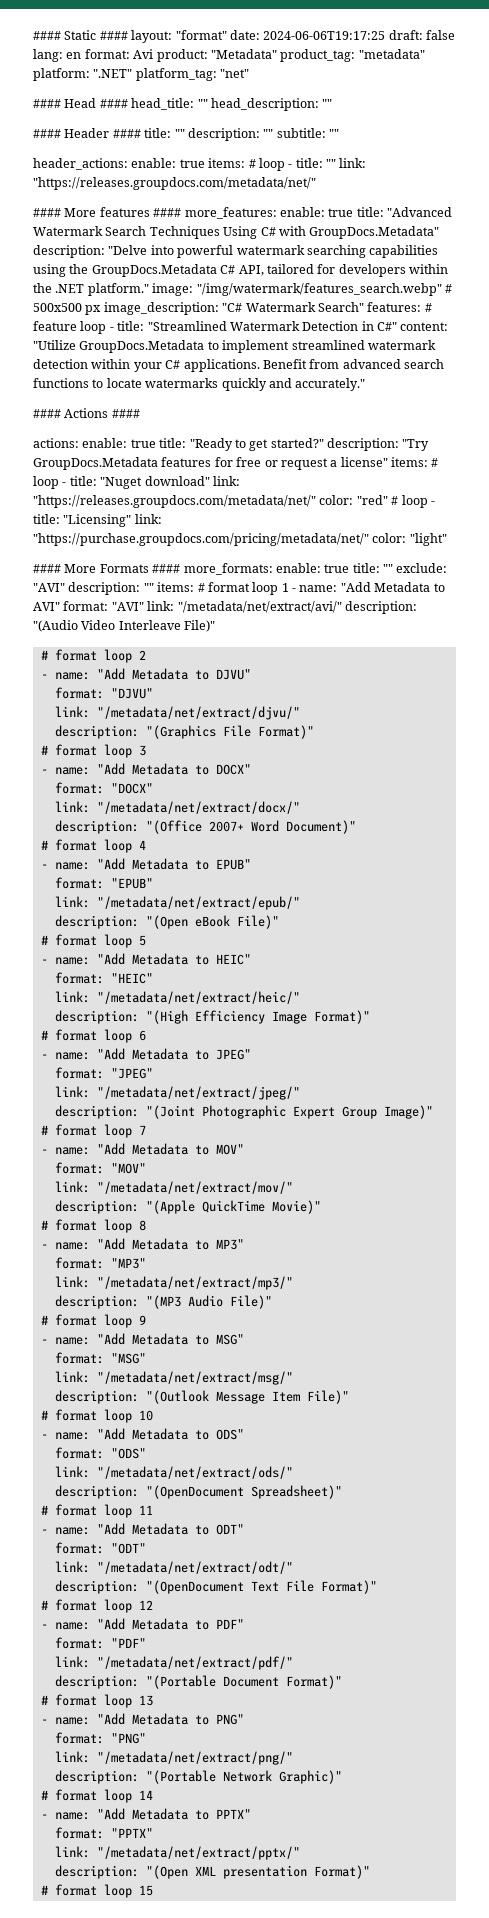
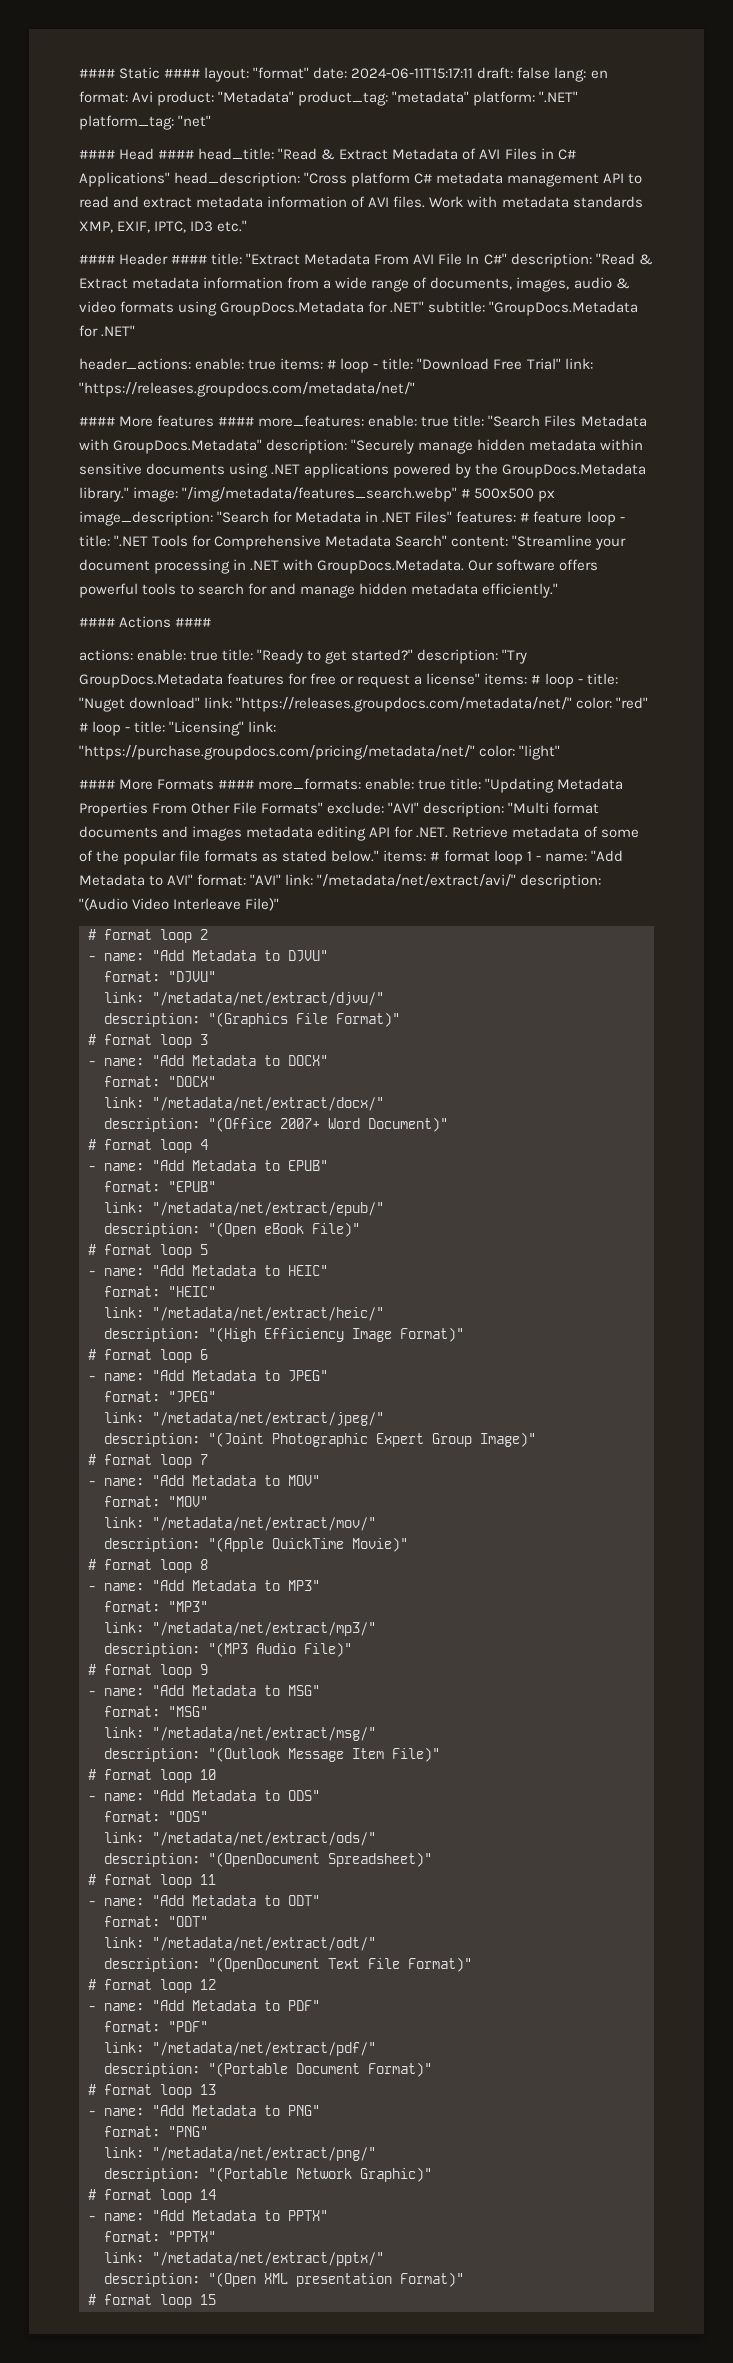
- #### Static #### layout: "format" date: 2024-06-06T19:17:25 draft: false lang: en format: Avi product: "Metadata" product_tag: "metadata" platform: ".NET" platform_tag: "net"
+ #### Static #### layout: "format" date: 2024-06-11T15:17:11 draft: false lang: en format: Avi product: "Metadata" product_tag: "metadata" platform: ".NET" platform_tag: "net"
- #### Head #### head_title: "" head_description: ""
- #### Header #### title: "" description: "" subtitle: ""
+ #### Head #### head_title: "Read & Extract Metadata of AVI Files in C# Applications" head_description: "Cross platform C# metadata management API to read and extract metadata information of AVI files. Work with metadata standards XMP, EXIF, IPTC, ID3 etc."
+ #### Header #### title: "Extract Metadata From AVI File In C#" description: "Read & Extract metadata information from a wide range of documents, images, audio & video formats using GroupDocs.Metadata for .NET" subtitle: "GroupDocs.Metadata for .NET"
- header_actions: enable: true items: # loop - title: "" link: "https://releases.groupdocs.com/metadata/net/"
+ header_actions: enable: true items: # loop - title: "Download Free Trial" link: "https://releases.groupdocs.com/metadata/net/"
- #### More features #### more_features: enable: true title: "Advanced Watermark Search Techniques Using C# with GroupDocs.Metadata" description: "Delve into powerful watermark searching capabilities using the GroupDocs.Metadata C# API, tailored for developers within the .NET platform." image: "/img/watermark/features_search.webp" # 500x500 px image_description: "C# Watermark Search" features: # feature loop - title: "Streamlined Watermark Detection in C#" content: "Utilize GroupDocs.Metadata to implement streamlined watermark detection within your C# applications. Benefit from advanced search functions to locate watermarks quickly and accurately."
+ #### More features #### more_features: enable: true title: "Search Files Metadata with GroupDocs.Metadata" description: "Securely manage hidden metadata within sensitive documents using .NET applications powered by the GroupDocs.Metadata library." image: "/img/metadata/features_search.webp" # 500x500 px image_description: "Search for Metadata in .NET Files" features: # feature loop - title: ".NET Tools for Comprehensive Metadata Search" content: "Streamline your document processing in .NET with GroupDocs.Metadata. Our software offers powerful tools to search for and manage hidden metadata efficiently."
- #### More Formats #### more_formats: enable: true title: "" exclude: "AVI" description: "" items: # format loop 1 - name: "Add Metadata to AVI" format: "AVI" link: "/metadata/net/extract/avi/" description: "(Audio Video Interleave File)"
+ #### More Formats #### more_formats: enable: true title: "Updating Metadata Properties From Other File Formats" exclude: "AVI" description: "Multi format documents and images metadata editing API for .NET. Retrieve metadata of some of the popular file formats as stated below." items: # format loop 1 - name: "Add Metadata to AVI" format: "AVI" link: "/metadata/net/extract/avi/" description: "(Audio Video Interleave File)"

